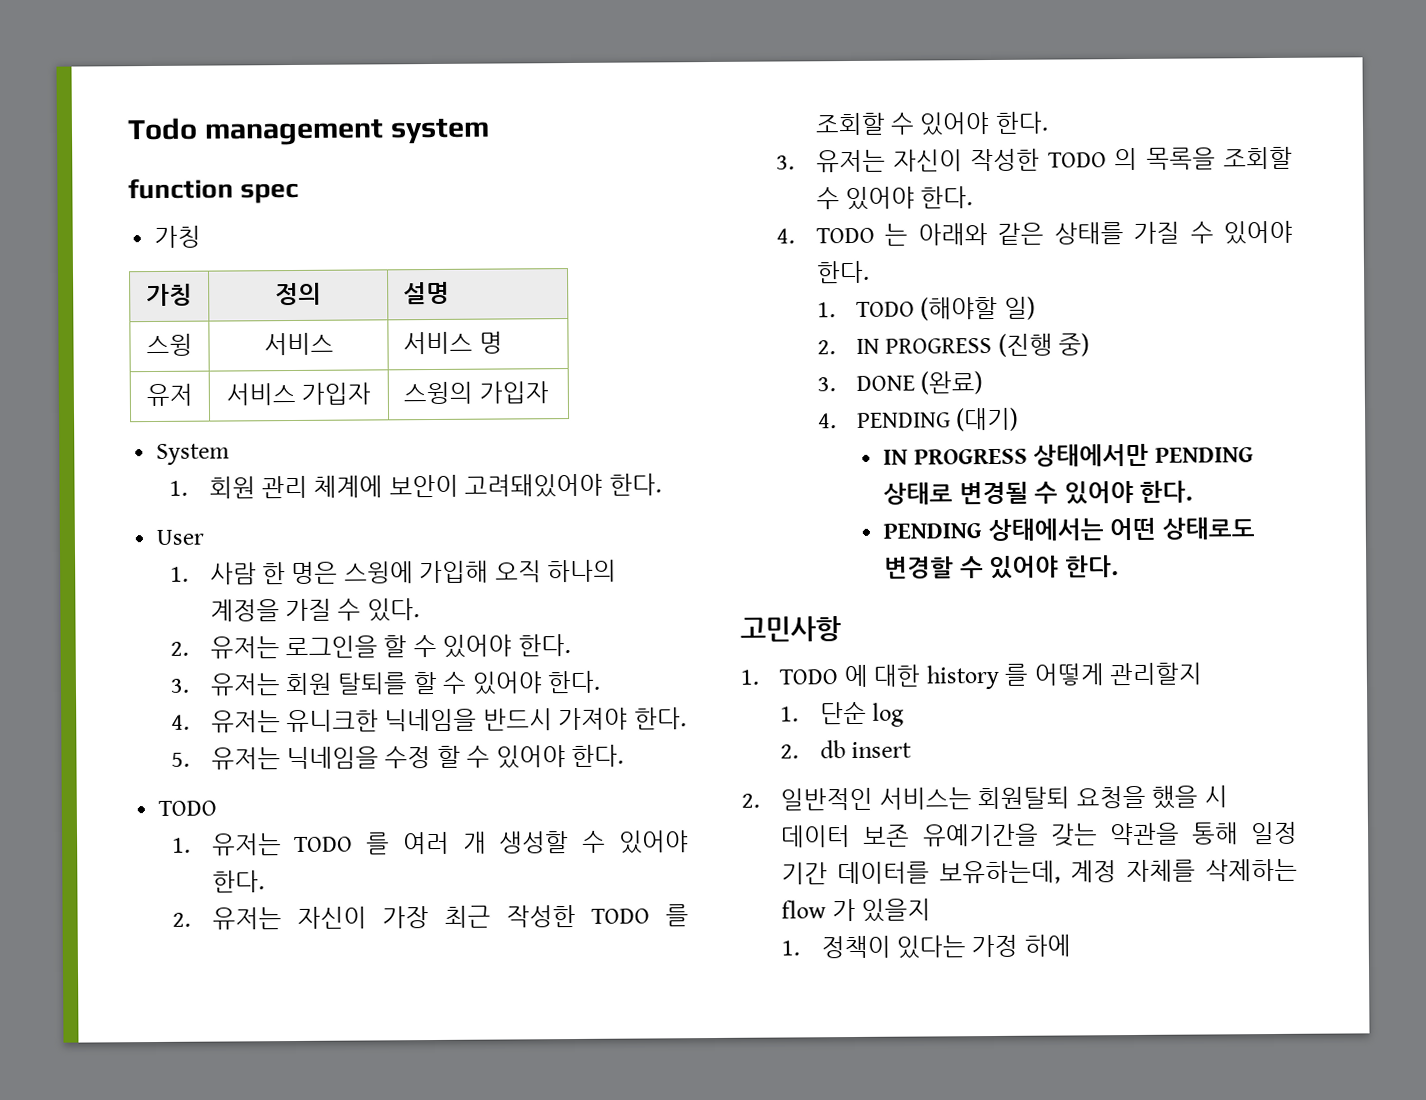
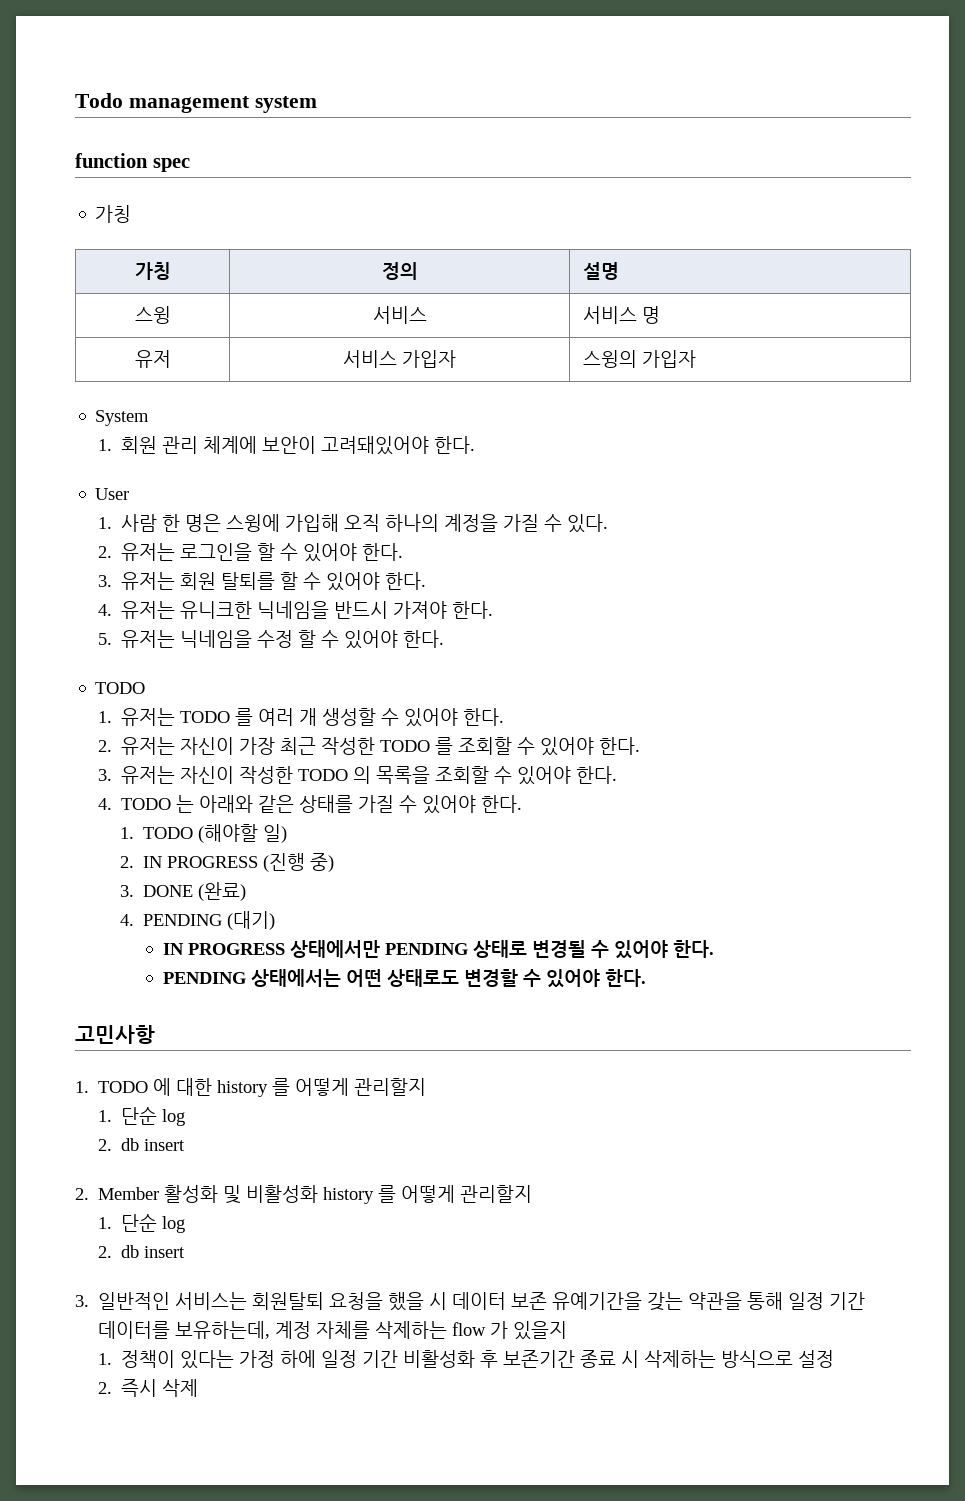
- 2. 일반적인 서비스는 회원탈퇴 요청을 했을 시 데이터 보존 유예기간을 갖는 약관을 통해 일정 기간 데이터를 보유하는데, 계정 자체를 삭제하는 flow 가 있을지
+ 2. Member 활성화 및 비활성화 history 를 어떻게 관리할지
+ 1. 단순 log
+ 2. db insert
+ 3. 일반적인 서비스는 회원탈퇴 요청을 했을 시 데이터 보존 유예기간을 갖는 약관을 통해 일정 기간 데이터를 보유하는데, 계정 자체를 삭제하는 flow 가 있을지
- 1. 정책이 있다는 가정 하에
+ 1. 정책이 있다는 가정 하에 일정 기간 비활성화 후 보존기간 종료 시 삭제하는 방식으로 설정
+ 2. 즉시 삭제

